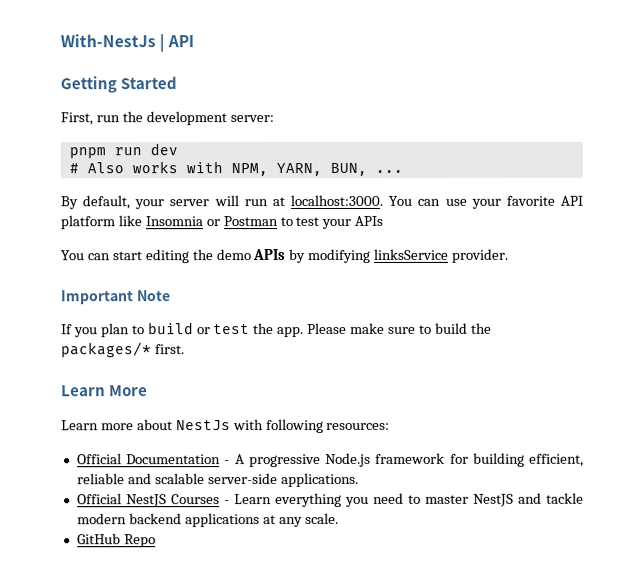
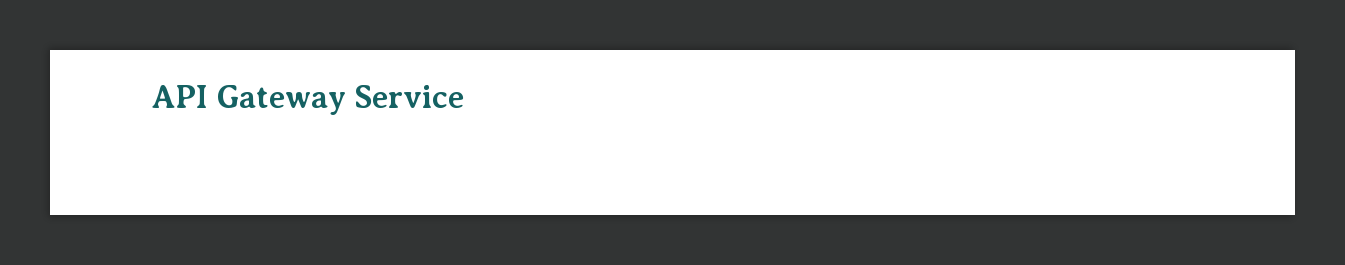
- With-NestJs | API
- Getting Started
- First, run the development server:
- pnpm run dev
- # Also works with NPM, YARN, BUN, ...
- By default, your server will run at localhost:3000. You can use your favorite API platform like Insomnia or Postman to test your APIs
- You can start editing the demo APIs by modifying linksService provider.
- Important Note
- If you plan to build or test the app. Please make sure to build the packages/* first.
- Learn More
- Learn more about NestJs with following resources:
- Official Documentation - A progressive Node.js framework for building efficient, reliable and scalable server-side applications.
- Official NestJS Courses - Learn everything you need to master NestJS and tackle modern backend applications at any scale.
- GitHub Repo
+ API Gateway Service

